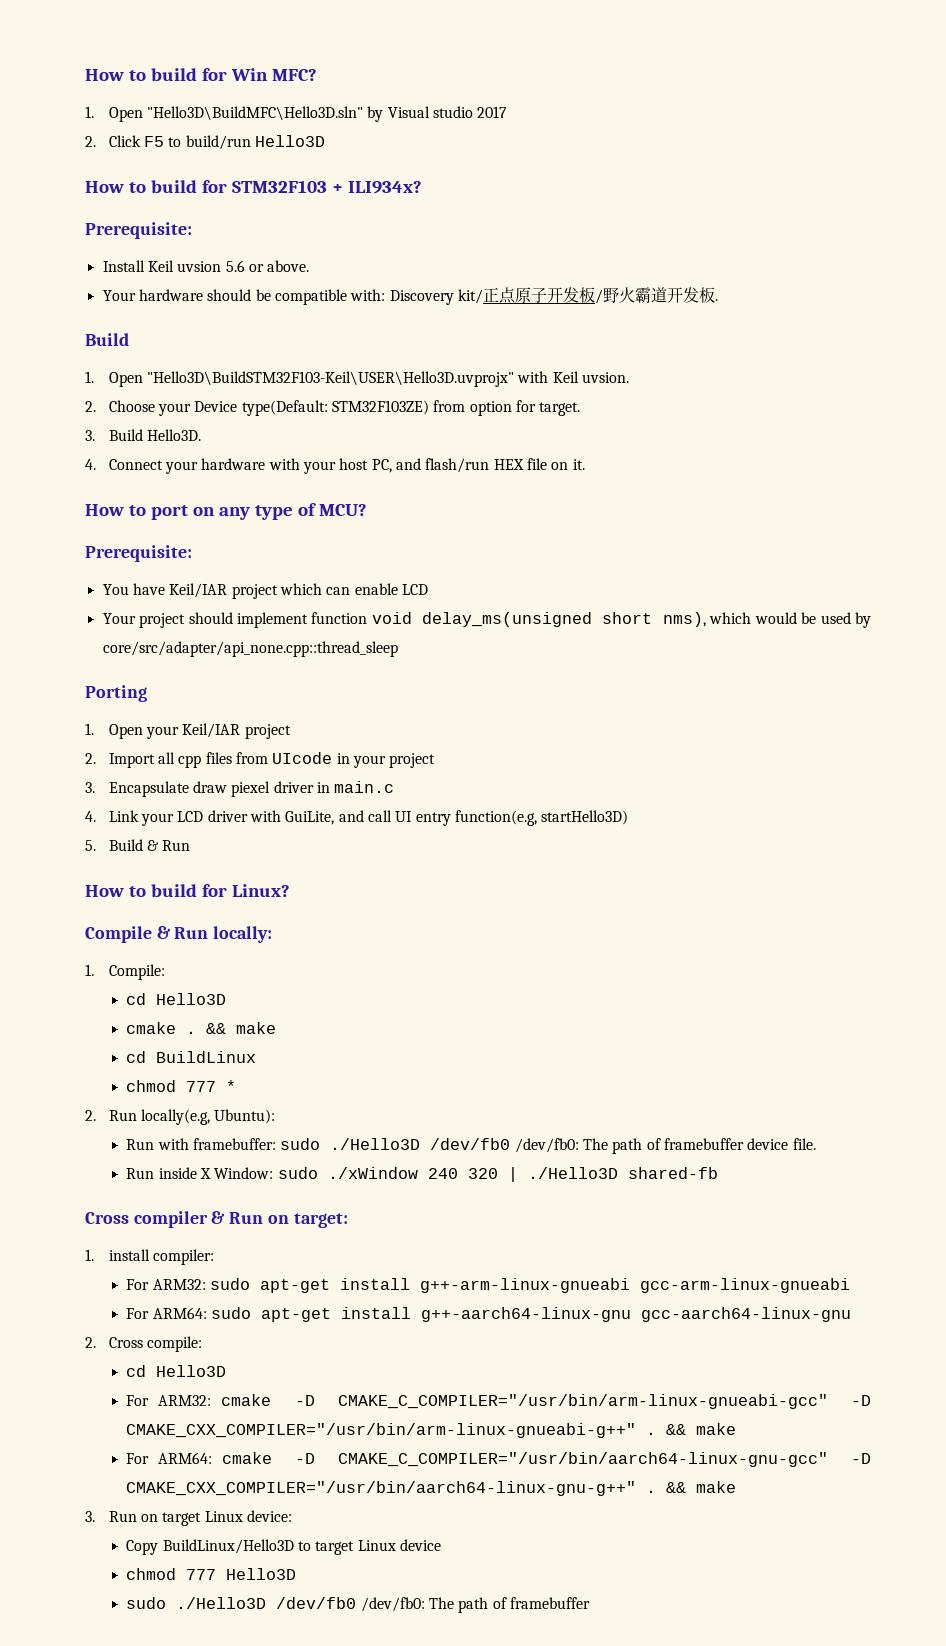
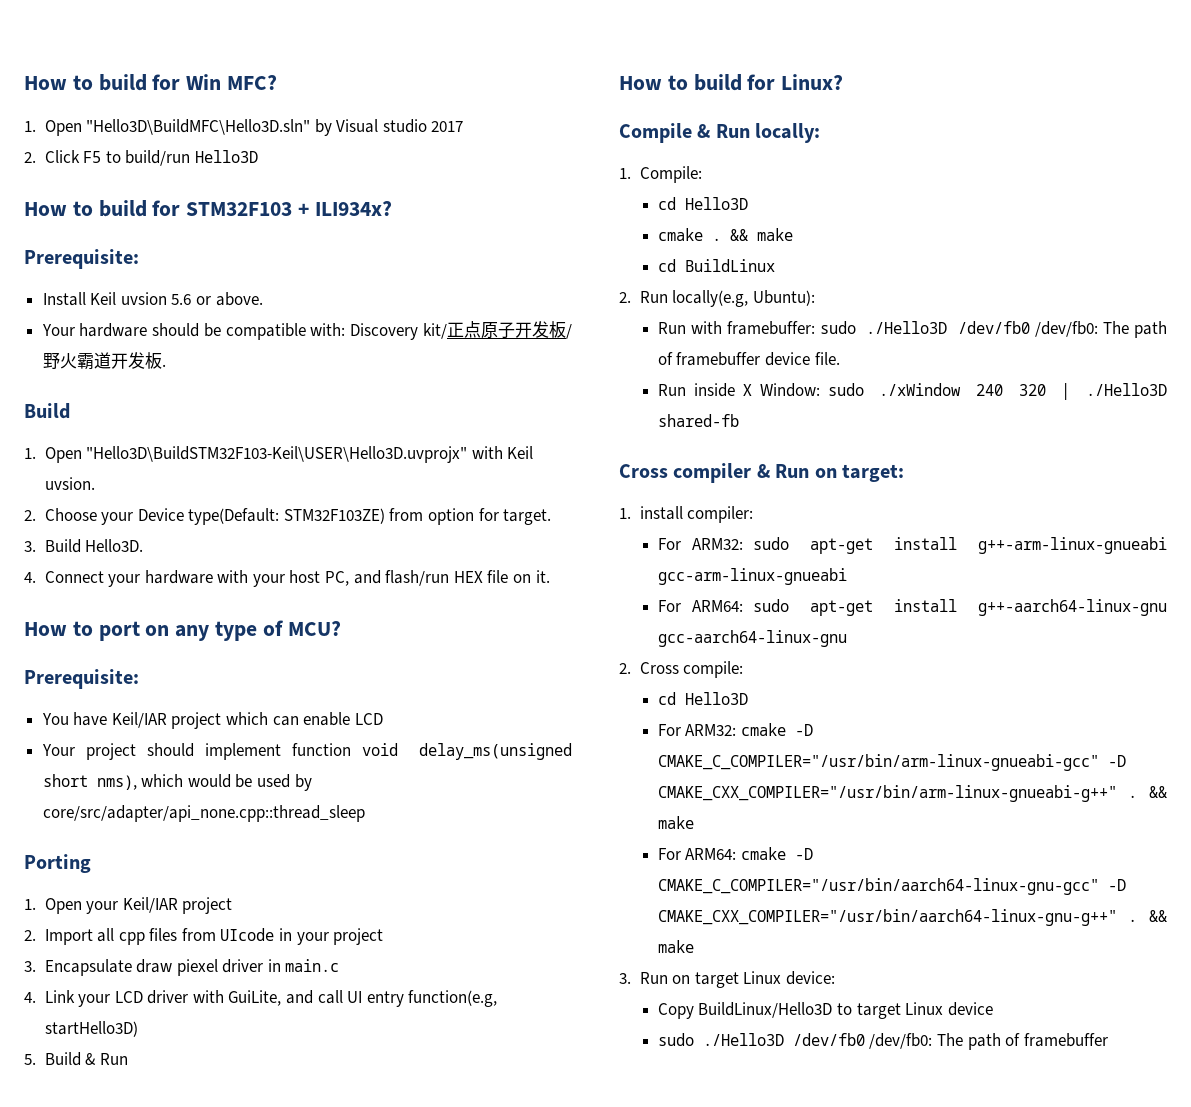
- chmod 777 *
- chmod 777 Hello3D

